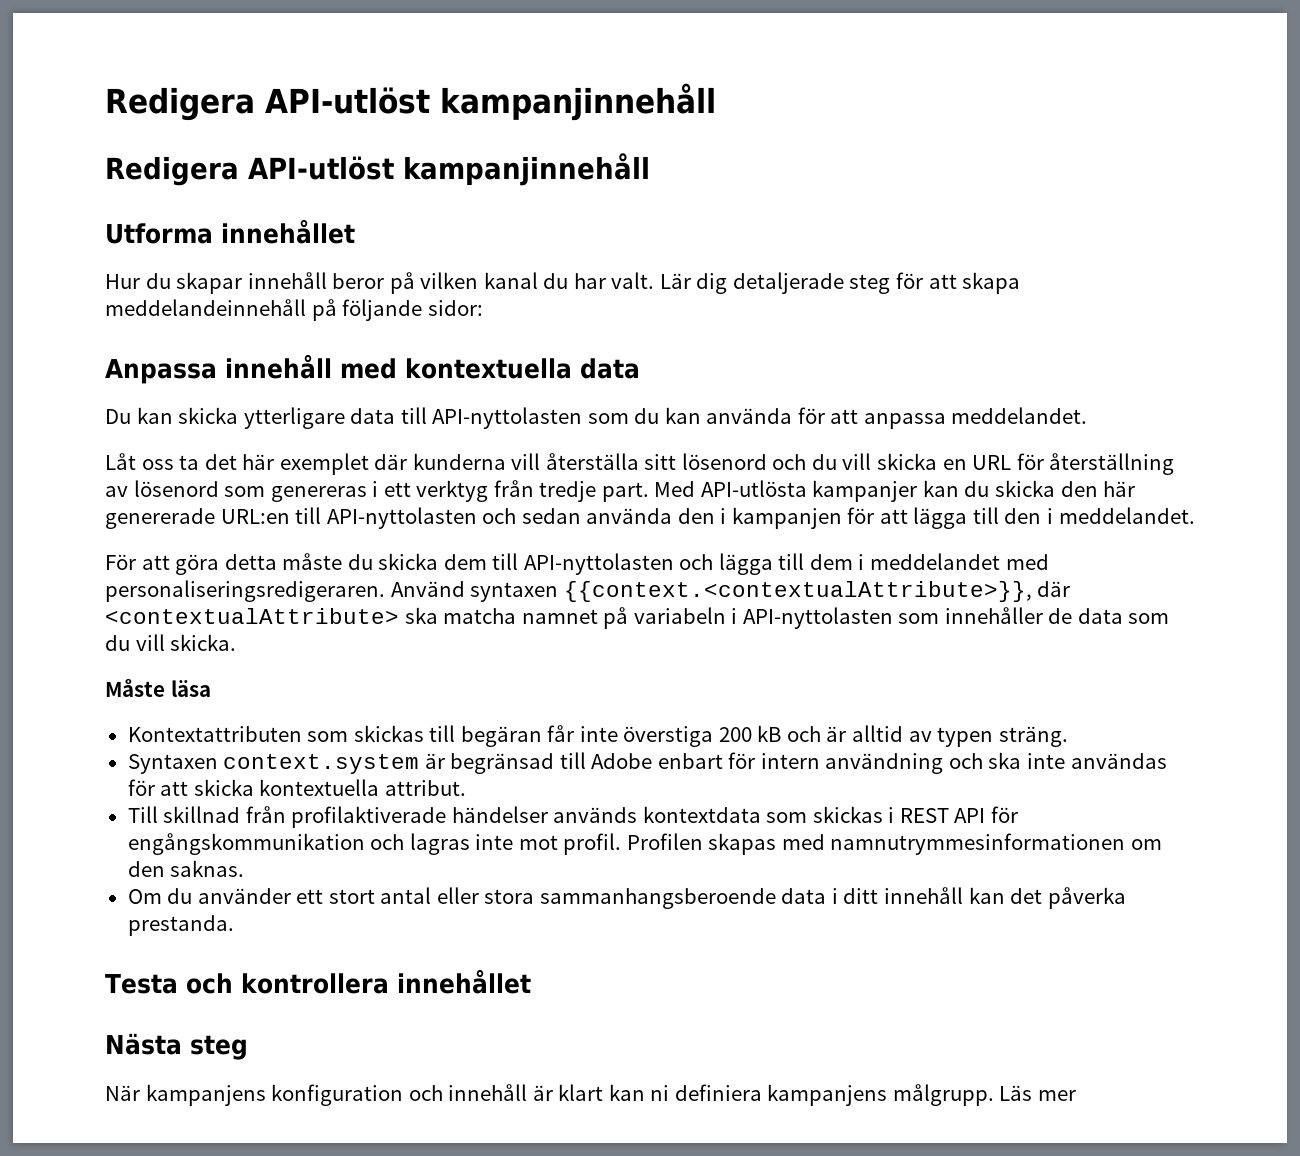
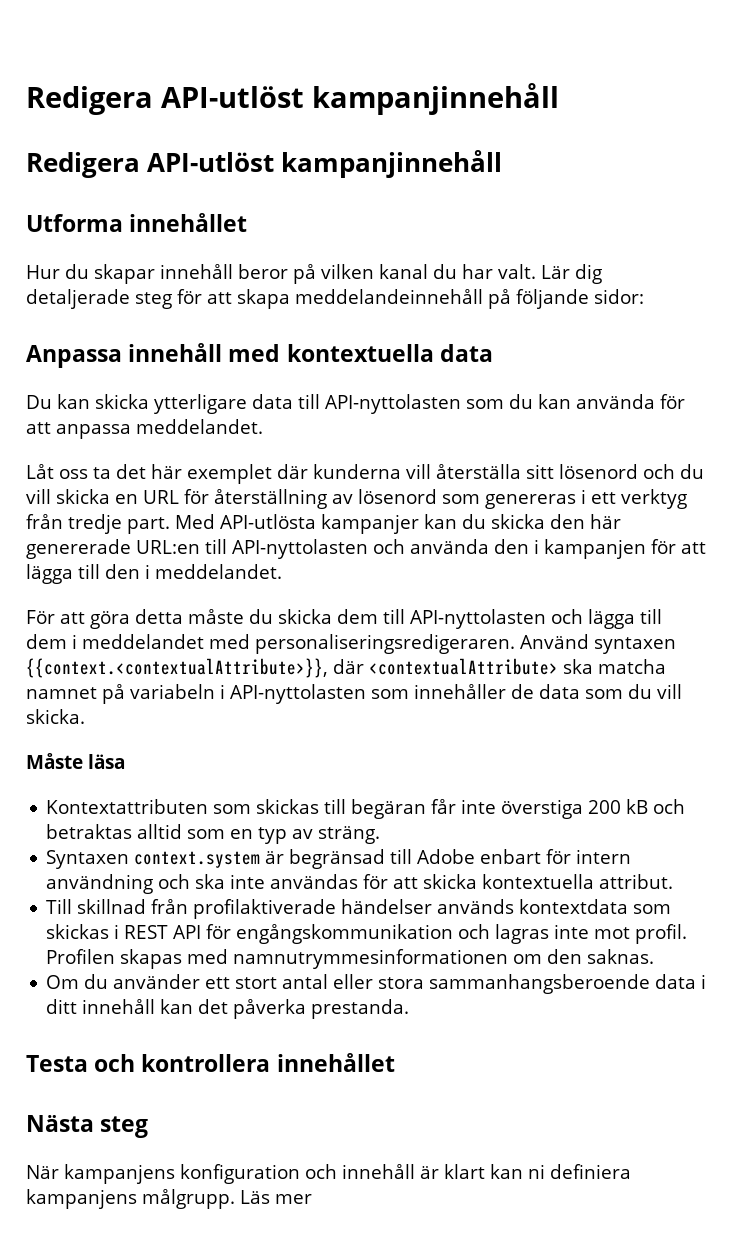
- Med API-utlösta kampanjer kan du skicka den här genererade URL:en till API-nyttolasten och sedan använda den i kampanjen för att lägga till den i meddelandet.
+ Med API-utlösta kampanjer kan du skicka den här genererade URL:en till API-nyttolasten och använda den i kampanjen för att lägga till den i meddelandet.
- Kontextattributen som skickas till begäran får inte överstiga 200 kB och är alltid av typen sträng.
+ Kontextattributen som skickas till begäran får inte överstiga 200 kB och betraktas alltid som en typ av sträng.

